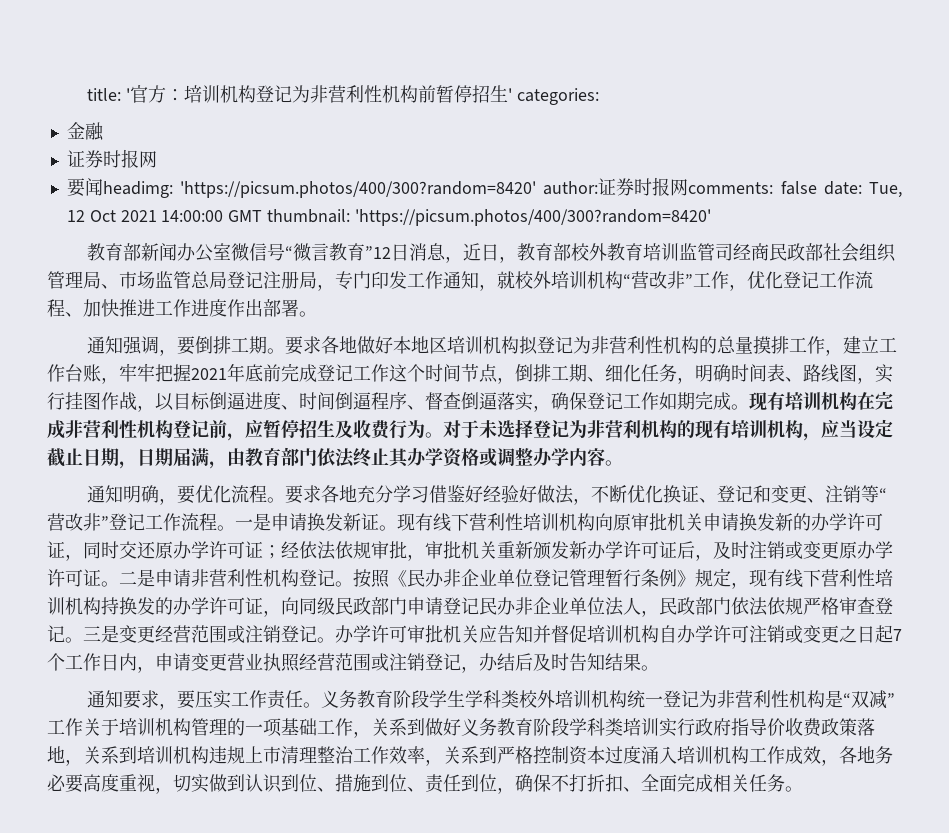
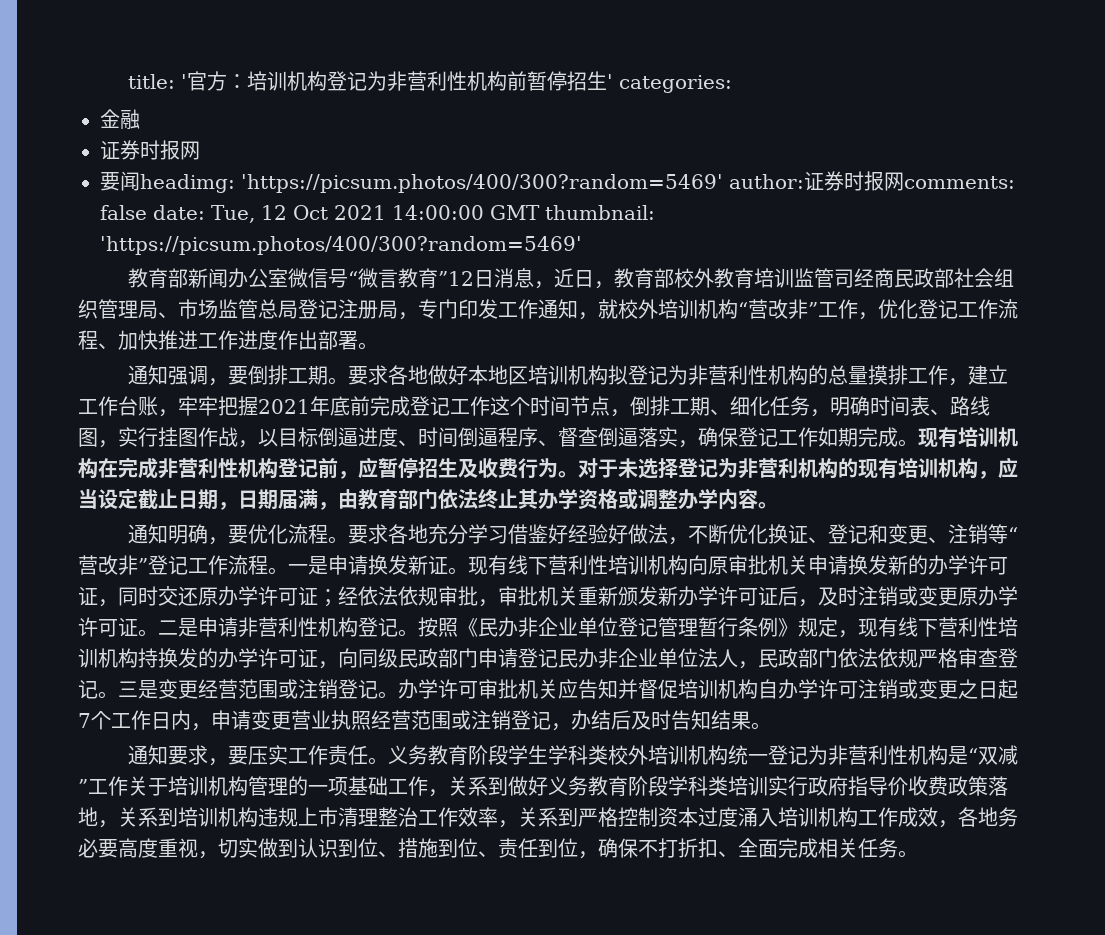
- 要闻headimg: 'https://picsum.photos/400/300?random=8420' author:证券时报网comments: false date: Tue, 12 Oct 2021 14:00:00 GMT thumbnail: 'https://picsum.photos/400/300?random=8420'
+ 要闻headimg: 'https://picsum.photos/400/300?random=5469' author:证券时报网comments: false date: Tue, 12 Oct 2021 14:00:00 GMT thumbnail: 'https://picsum.photos/400/300?random=5469'

